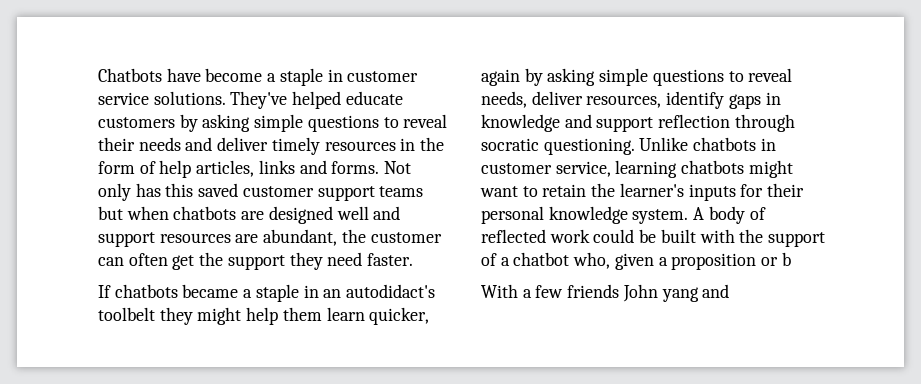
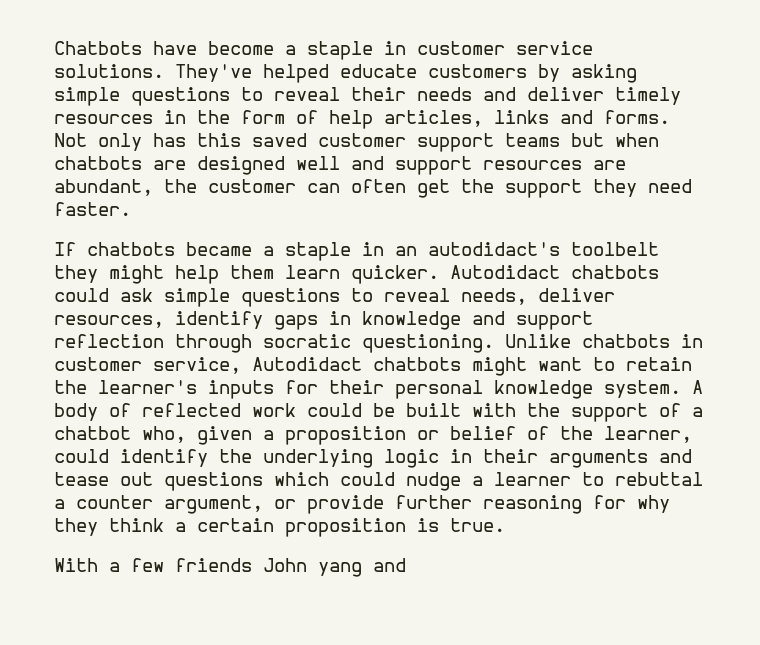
- If chatbots became a staple in an autodidact's toolbelt they might help them learn quicker, again by asking simple questions to reveal needs, deliver resources, identify gaps in knowledge and support reflection through socratic questioning.
+ If chatbots became a staple in an autodidact's toolbelt they might help them learn quicker. Autodidact chatbots could ask simple questions to reveal needs, deliver resources, identify gaps in knowledge and support reflection through socratic questioning.
- Unlike chatbots in customer service, learning chatbots might want to retain the learner's inputs for their personal knowledge system.
+ Unlike chatbots in customer service, Autodidact chatbots might want to retain the learner's inputs for their personal knowledge system.
- A body of reflected work could be built with the support of a chatbot who, given a proposition or b
+ A body of reflected work could be built with the support of a chatbot who, given a proposition or belief of the learner, could identify the underlying logic in their arguments and tease out questions which could nudge a learner to rebuttal a counter argument, or provide further reasoning for why they think a certain proposition is true.

